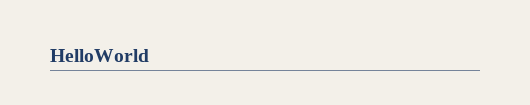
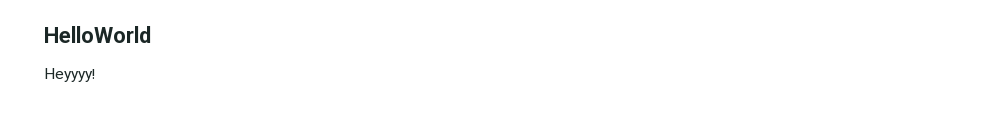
+ Heyyyy!

